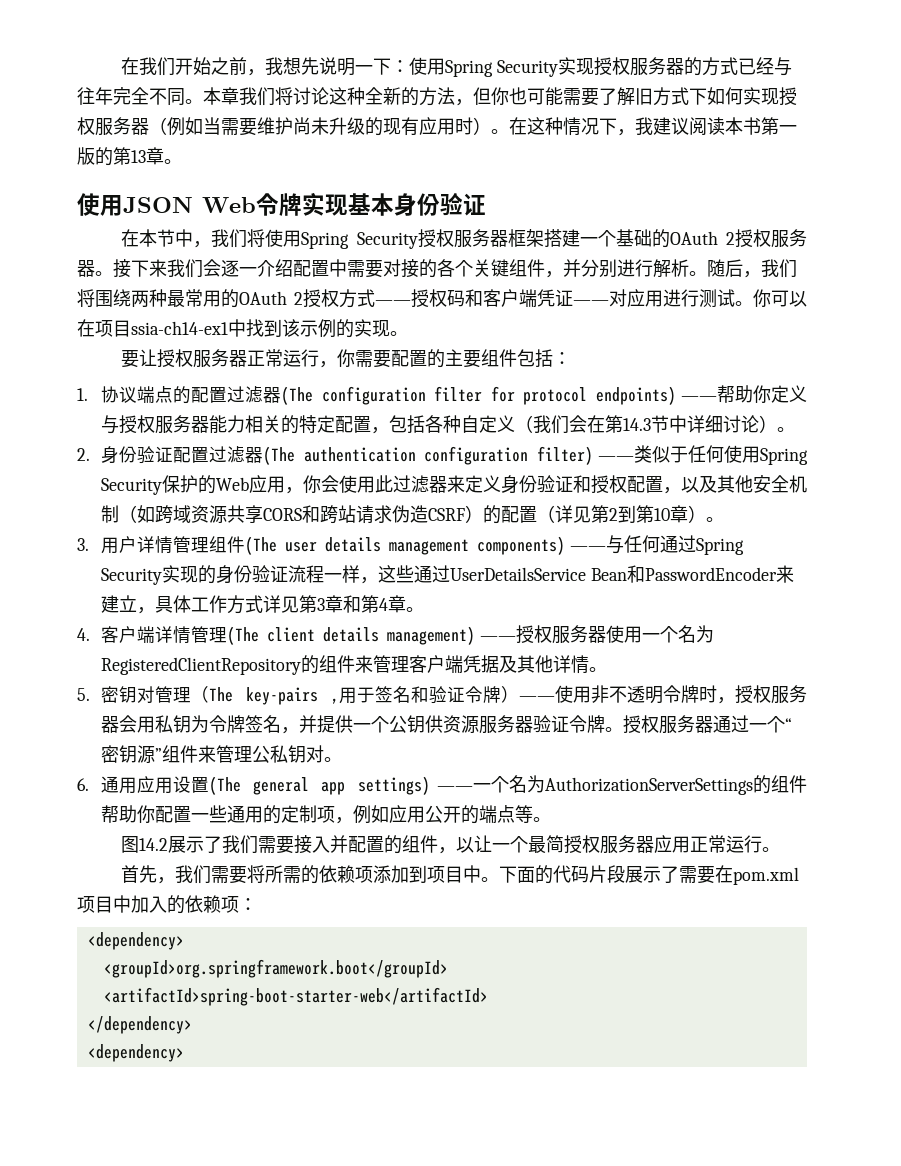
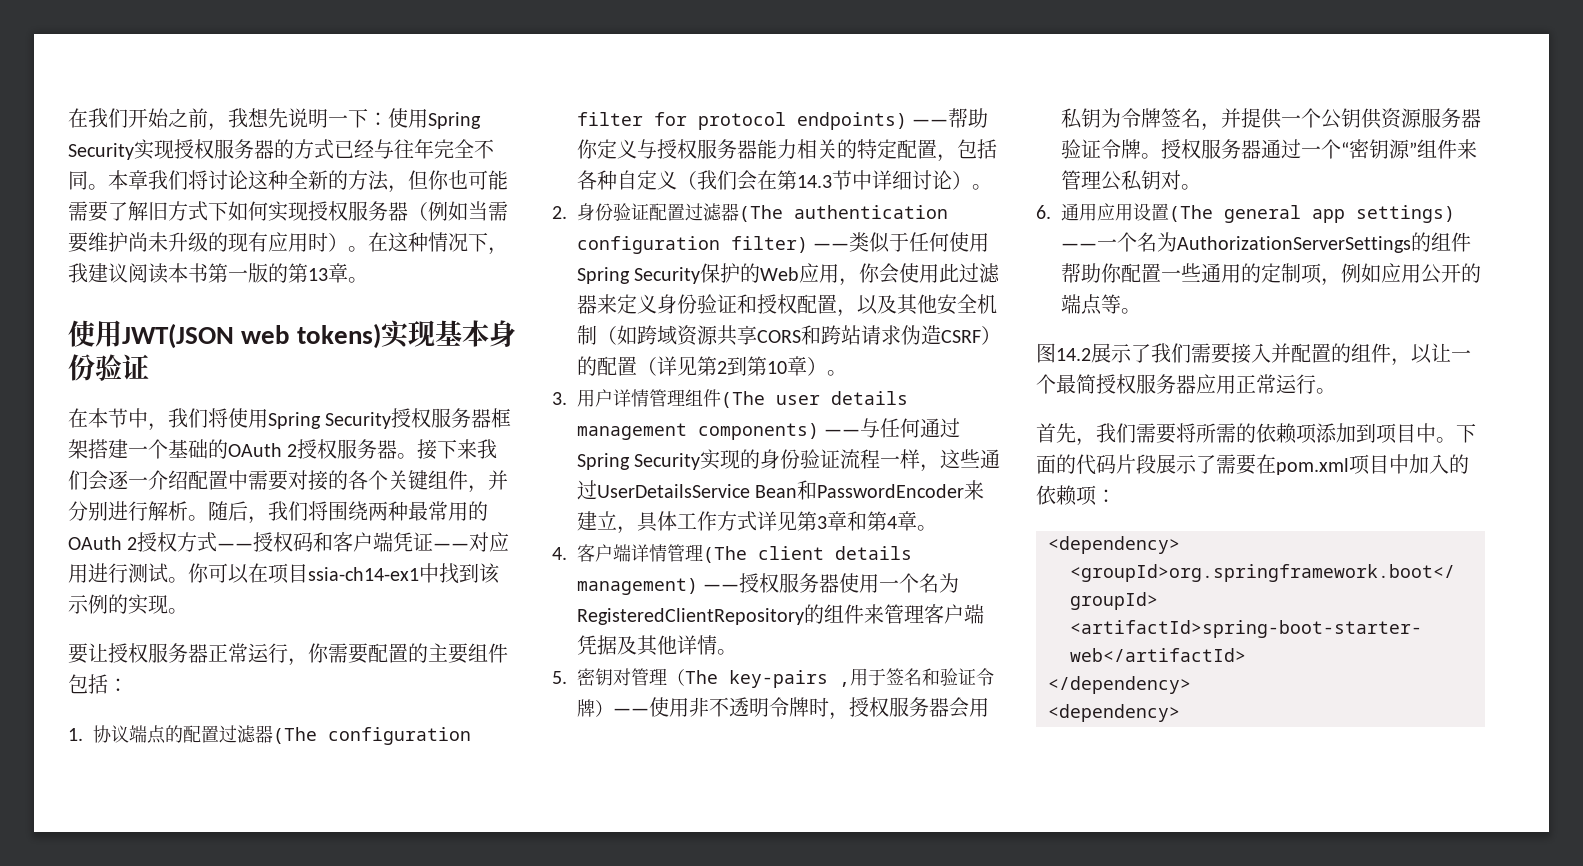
- 使用JSON Web令牌实现基本身份验证
+ 使用JWT(JSON web tokens)实现基本身份验证

